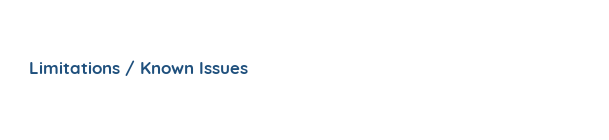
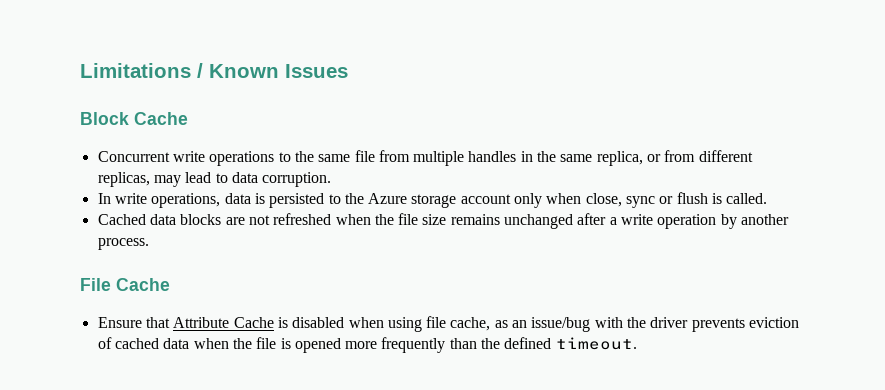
+ Block Cache
+ Concurrent write operations to the same file from multiple handles in the same replica, or from different replicas, may lead to data corruption.
+ In write operations, data is persisted to the Azure storage account only when close, sync or flush is called.
+ Cached data blocks are not refreshed when the file size remains unchanged after a write operation by another process.
+ File Cache
+ Ensure that Attribute Cache is disabled when using file cache, as an issue/bug with the driver prevents eviction of cached data when the file is opened more frequently than the defined timeout.

